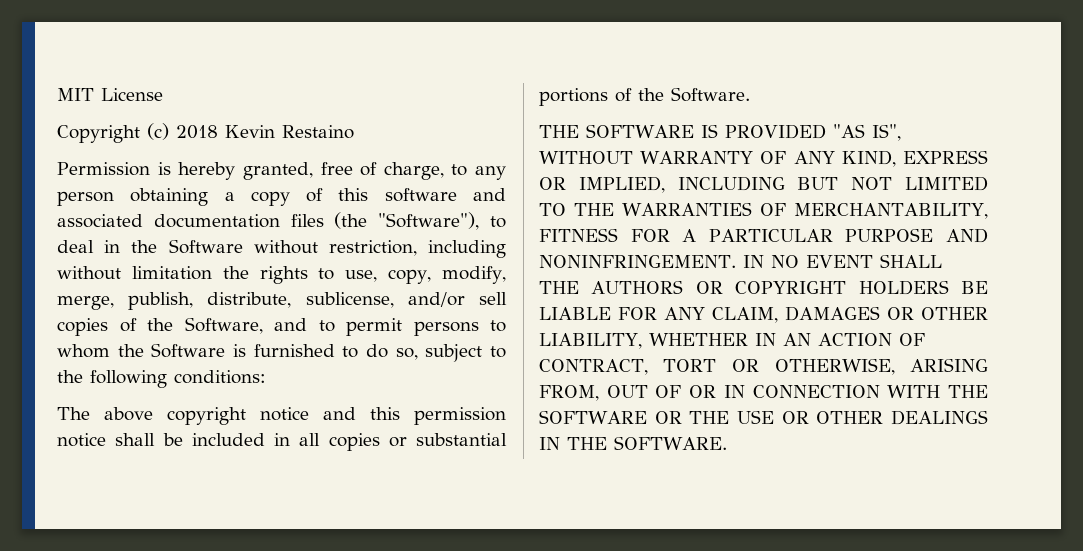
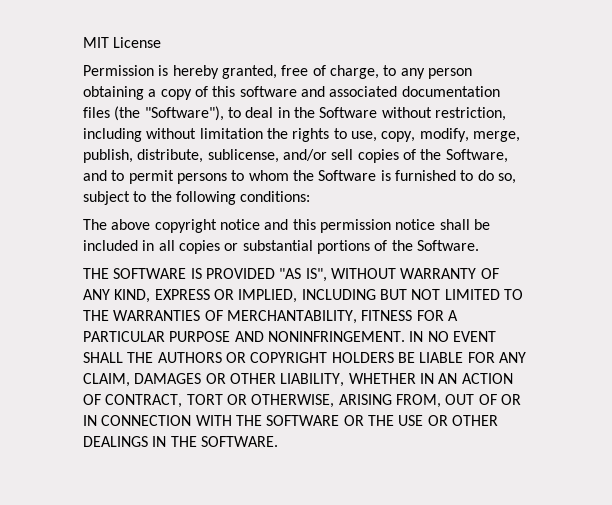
- Copyright (c) 2018 Kevin Restaino

